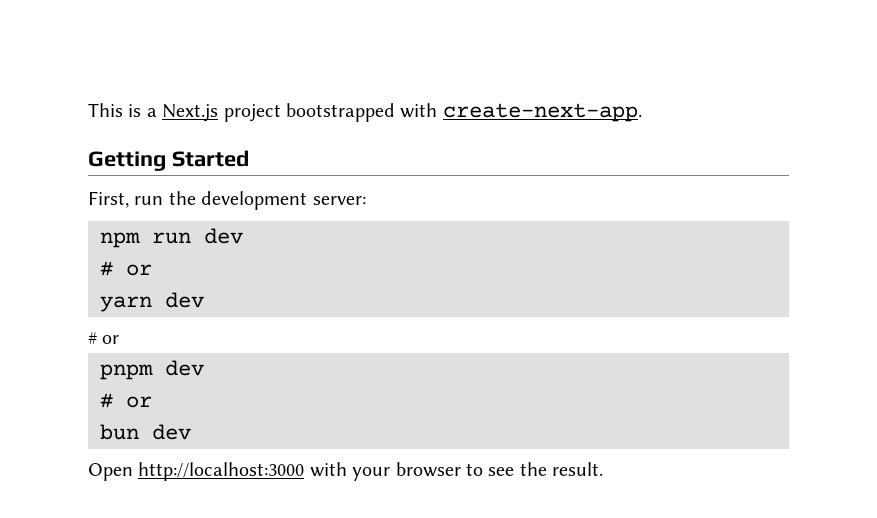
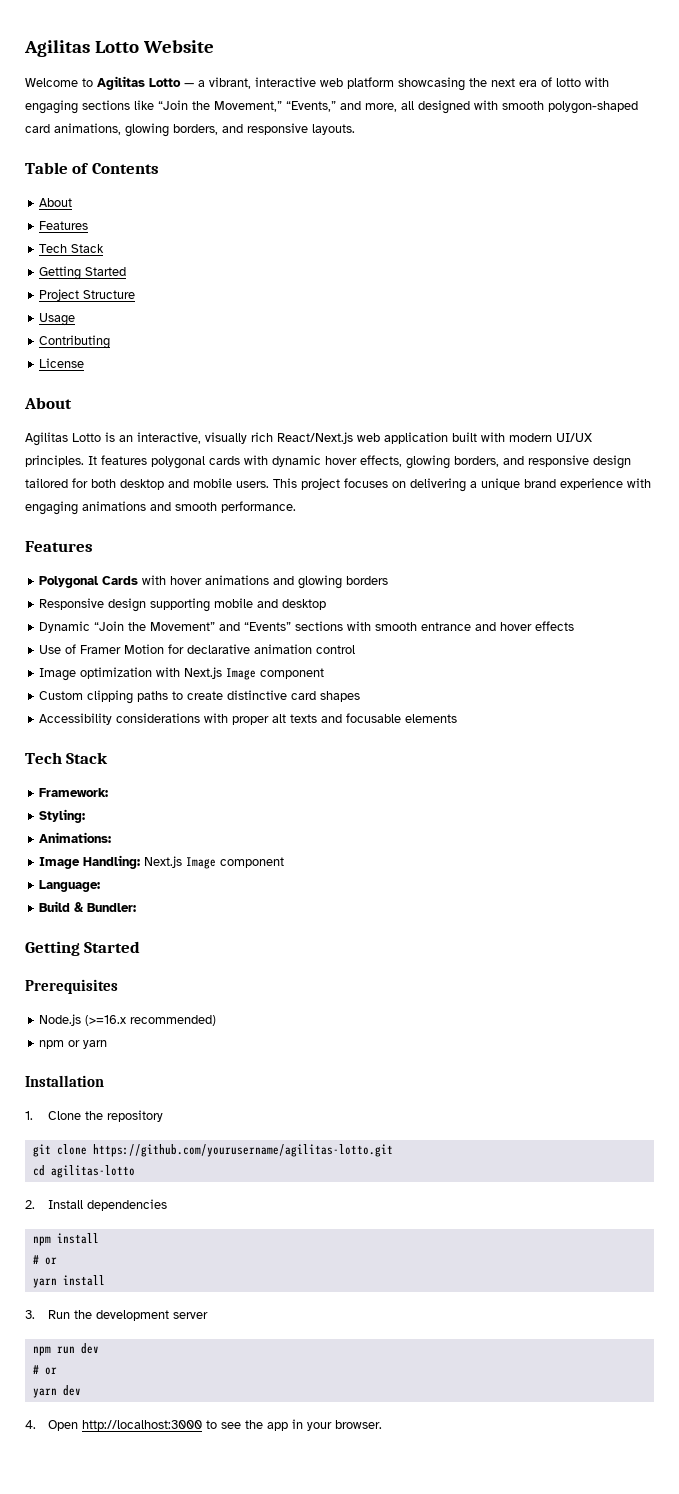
- This is a Next.js project bootstrapped with create-next-app.
+ Agilitas Lotto Website
+ Welcome to Agilitas Lotto — a vibrant, interactive web platform showcasing the next era of lotto with engaging sections like “Join the Movement,” “Events,” and more, all designed with smooth polygon-shaped card animations, glowing borders, and responsive layouts.
+ Table of Contents
+ About
+ Features
+ Tech Stack
  Getting Started
- First, run the development server:
+ Project Structure
+ Usage
+ Contributing
+ License
+ About
+ Agilitas Lotto is an interactive, visually rich React/Next.js web application built with modern UI/UX principles. It features polygonal cards with dynamic hover effects, glowing borders, and responsive design tailored for both desktop and mobile users. This project focuses on delivering a unique brand experience with engaging animations and smooth performance.
+ Features
+ Polygonal Cards with hover animations and glowing borders
+ Responsive design supporting mobile and desktop
+ Dynamic “Join the Movement” and “Events” sections with smooth entrance and hover effects
+ Use of Framer Motion for declarative animation control
+ Image optimization with Next.js Image component
+ Custom clipping paths to create distinctive card shapes
+ Accessibility considerations with proper alt texts and focusable elements
+ Tech Stack
+ Framework:
+ Styling:
+ Animations:
+ Image Handling: Next.js Image component
+ Language:
+ Build & Bundler:
+ Getting Started
+ Prerequisites
+ Node.js (>=16.x recommended)
+ npm or yarn
+ Installation
+ 1. Clone the repository
+ git clone https://github.com/yourusername/agilitas-lotto.git
+ cd agilitas-lotto
+ 2. Install dependencies
+ npm install
+ # or
+ yarn install
+ 3. Run the development server
  yarn dev
- # or
- pnpm dev
- # or
- bun dev
- Open http://localhost:3000 with your browser to see the result.
+ 4. Open http://localhost:3000 to see the app in your browser.

